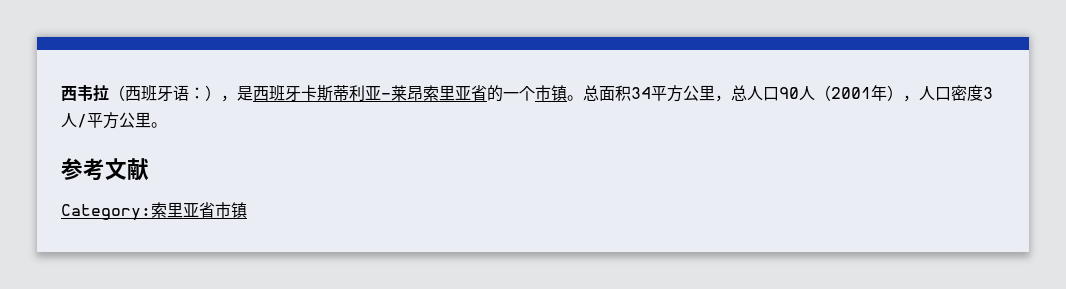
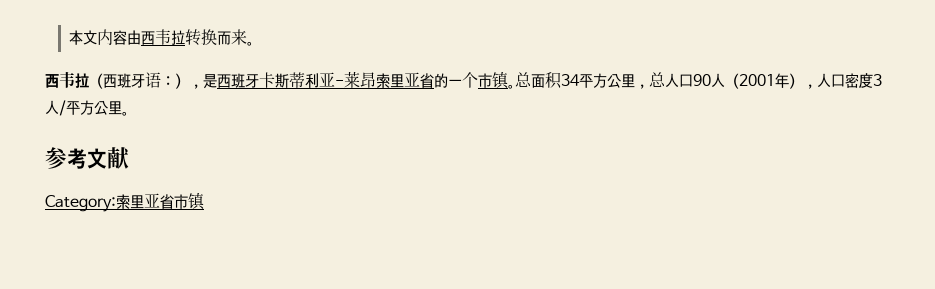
+ 本文内容由西韦拉转换而来。

